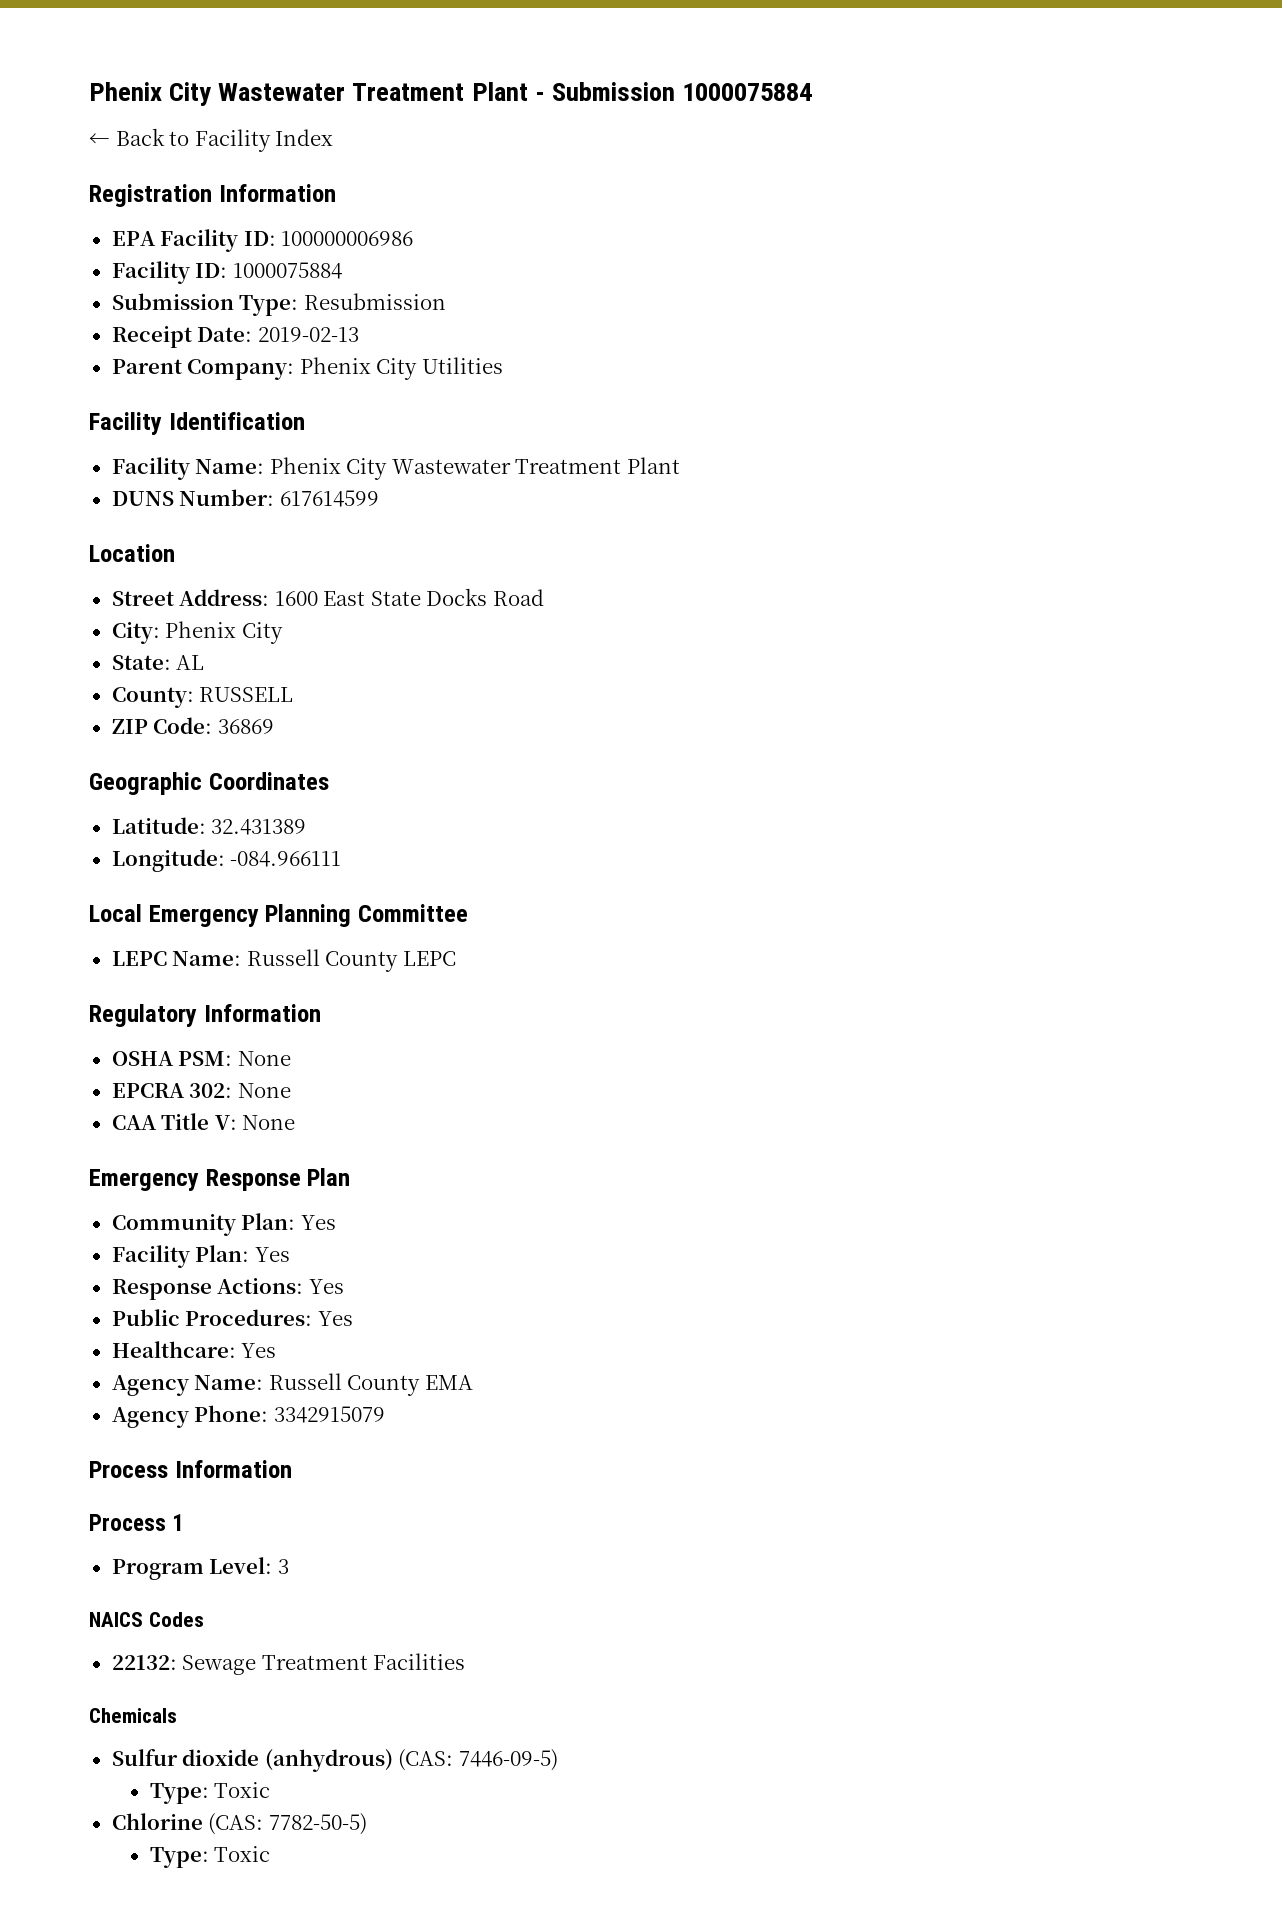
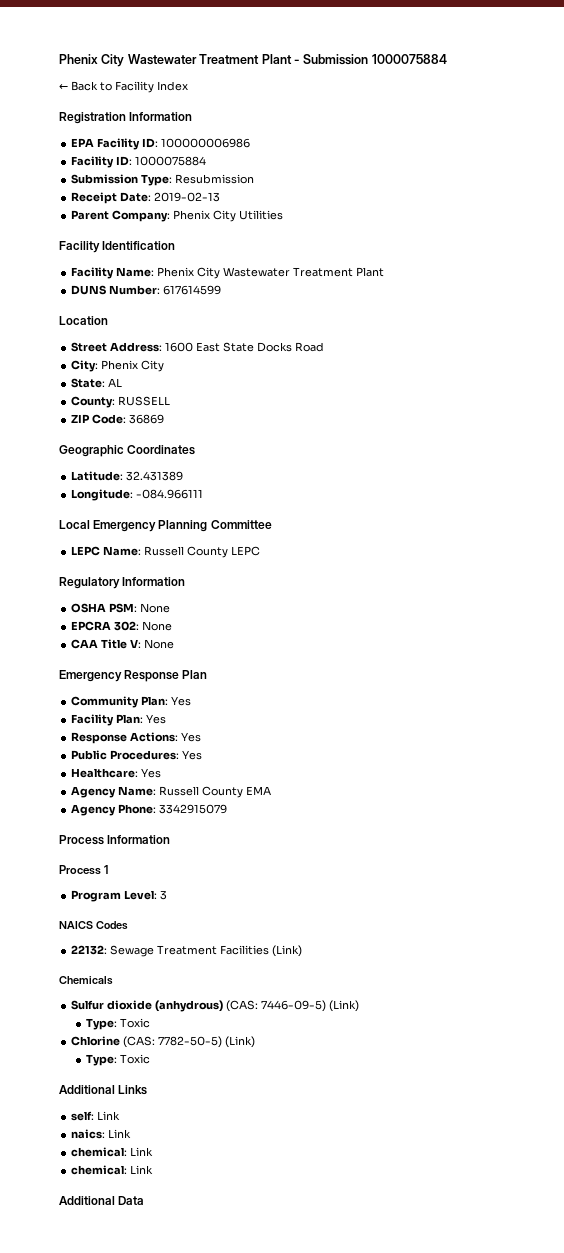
- 22132: Sewage Treatment Facilities
+ 22132: Sewage Treatment Facilities (Link)
- Sulfur dioxide (anhydrous) (CAS: 7446-09-5)
+ Sulfur dioxide (anhydrous) (CAS: 7446-09-5) (Link)
- Chlorine (CAS: 7782-50-5)
+ Chlorine (CAS: 7782-50-5) (Link)
  Type: Toxic
+ Additional Links
+ self: Link
+ naics: Link
+ chemical: Link
+ chemical: Link
+ Additional Data

